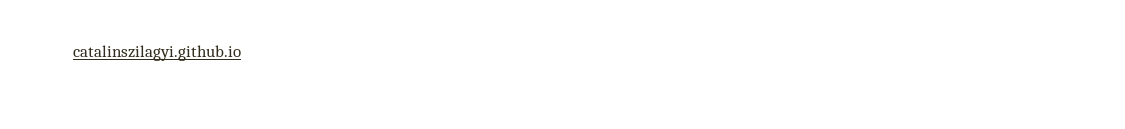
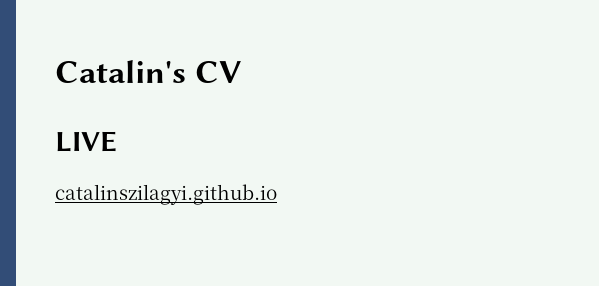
+ Catalin's CV
+ LIVE

